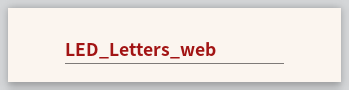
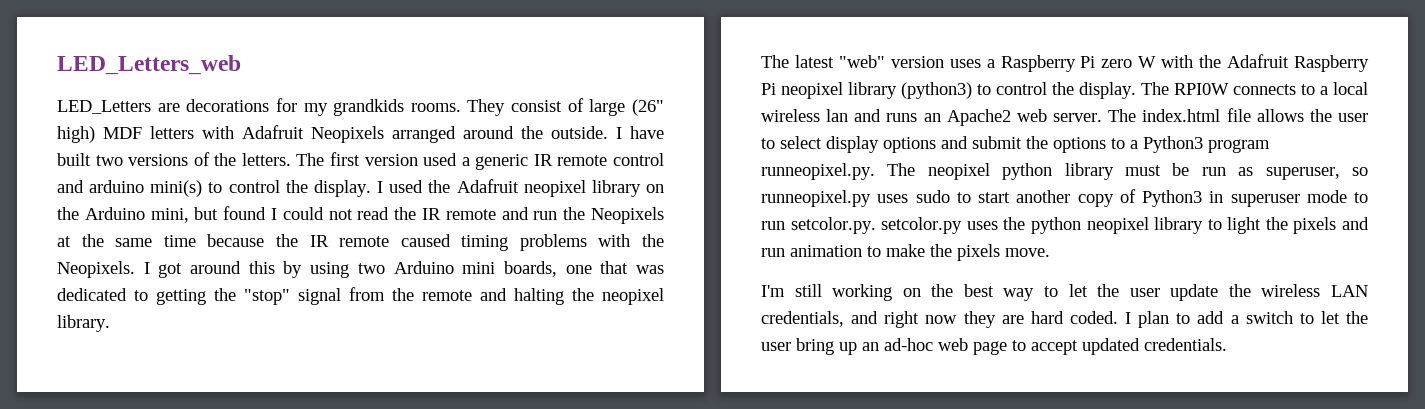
+ LED_Letters are decorations for my grandkids rooms. They consist of large (26" high) MDF letters with Adafruit Neopixels arranged around the outside. I have built two versions of the letters. The first version used a generic IR remote control and arduino mini(s) to control the display. I used the Adafruit neopixel library on the Arduino mini, but found I could not read the IR remote and run the Neopixels at the same time because the IR remote caused timing problems with the Neopixels. I got around this by using two Arduino mini boards, one that was dedicated to getting the "stop" signal from the remote and halting the neopixel library.
+ The latest "web" version uses a Raspberry Pi zero W with the Adafruit Raspberry Pi neopixel library (python3) to control the display. The RPI0W connects to a local wireless lan and runs an Apache2 web server. The index.html file allows the user to select display options and submit the options to a Python3 program runneopixel.py. The neopixel python library must be run as superuser, so runneopixel.py uses sudo to start another copy of Python3 in superuser mode to run setcolor.py. setcolor.py uses the python neopixel library to light the pixels and run animation to make the pixels move.
+ I'm still working on the best way to let the user update the wireless LAN credentials, and right now they are hard coded. I plan to add a switch to let the user bring up an ad-hoc web page to accept updated credentials.

